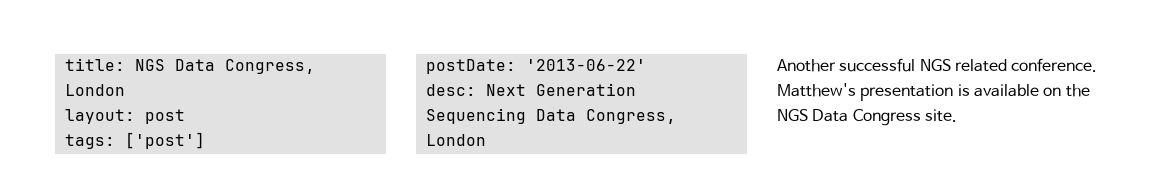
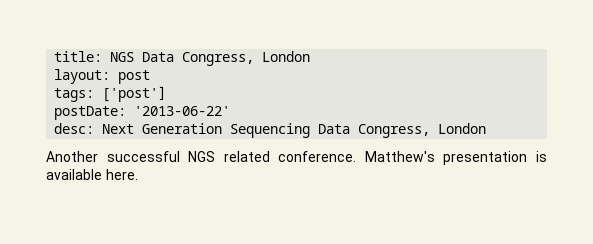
- Matthew's presentation is available on the NGS Data Congress site.
+ Matthew's presentation is available here.

